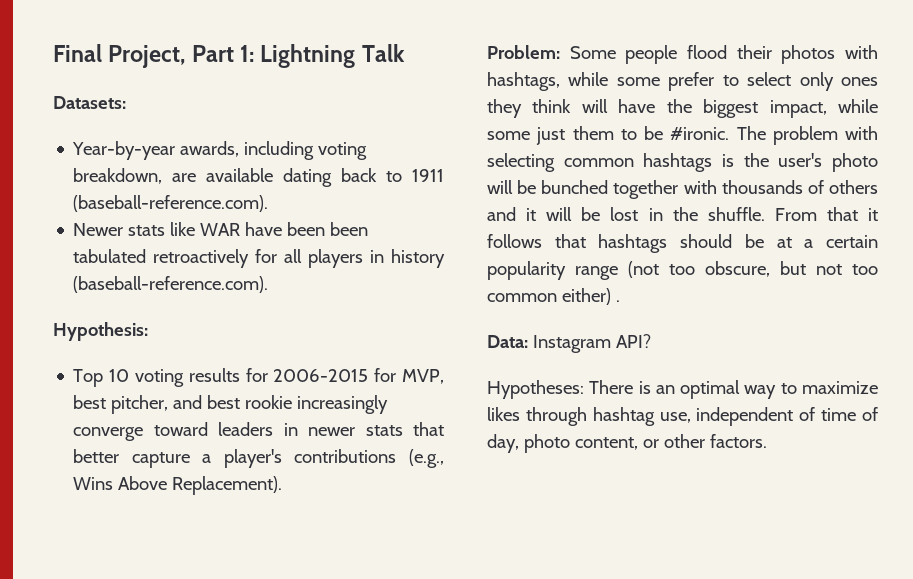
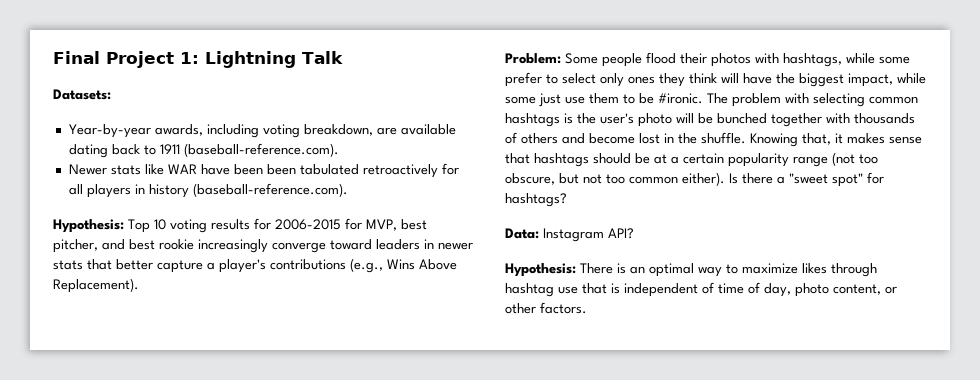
- Final Project, Part 1: Lightning Talk
+ Final Project 1: Lightning Talk
- Hypothesis:
- Top 10 voting results for 2006-2015 for MVP, best pitcher, and best rookie increasingly converge toward leaders in newer stats that better capture a player's contributions (e.g., Wins Above Replacement).
+ Hypothesis: Top 10 voting results for 2006-2015 for MVP, best pitcher, and best rookie increasingly converge toward leaders in newer stats that better capture a player's contributions (e.g., Wins Above Replacement).
- Problem: Some people flood their photos with hashtags, while some prefer to select only ones they think will have the biggest impact, while some just them to be #ironic.
+ Problem: Some people flood their photos with hashtags, while some prefer to select only ones they think will have the biggest impact, while some just use them to be #ironic.
- The problem with selecting common hashtags is the user's photo will be bunched together with thousands of others and it will be lost in the shuffle.
+ The problem with selecting common hashtags is the user's photo will be bunched together with thousands of others and become lost in the shuffle.
- From that it follows that hashtags should be at a certain popularity range (not too obscure, but not too common either) .
+ Knowing that, it makes sense that hashtags should be at a certain popularity range (not too obscure, but not too common either). Is there a "sweet spot" for hashtags?
- Hypotheses: There is an optimal way to maximize likes through hashtag use, independent of time of day, photo content, or other factors.
+ Hypothesis: There is an optimal way to maximize likes through hashtag use that is independent of time of day, photo content, or other factors.

